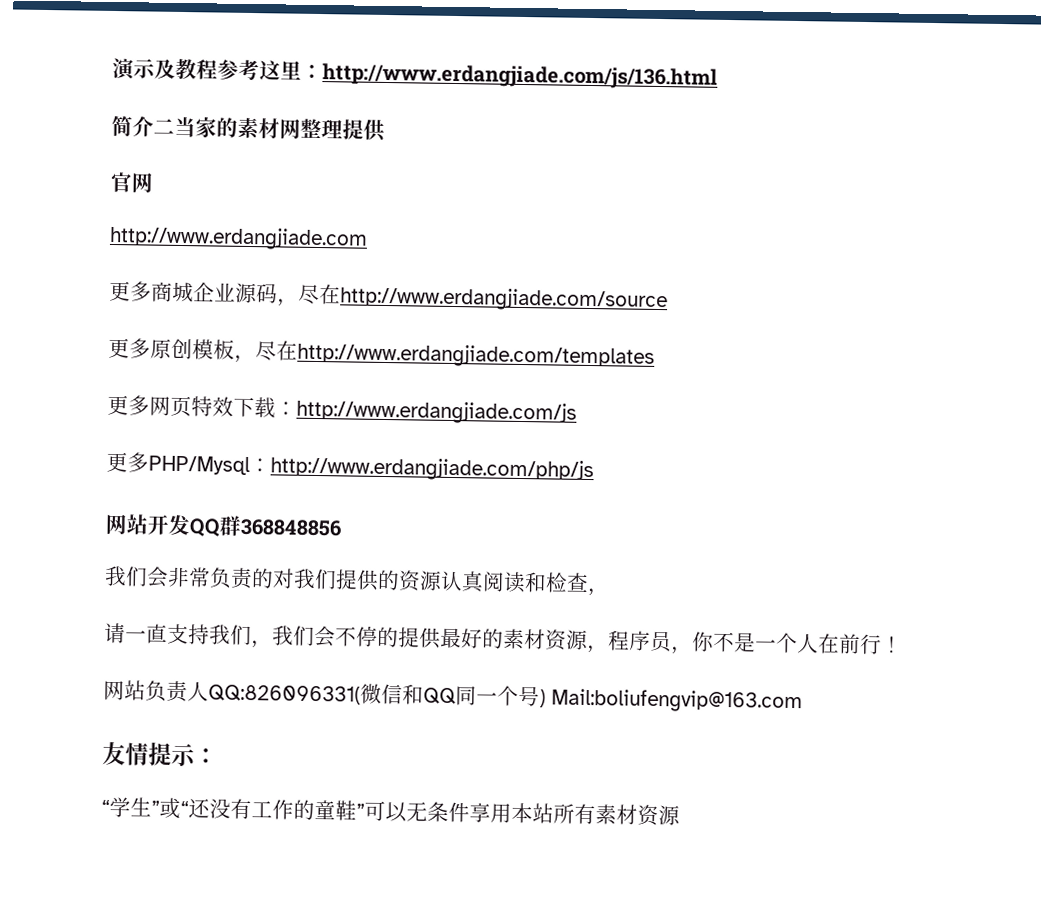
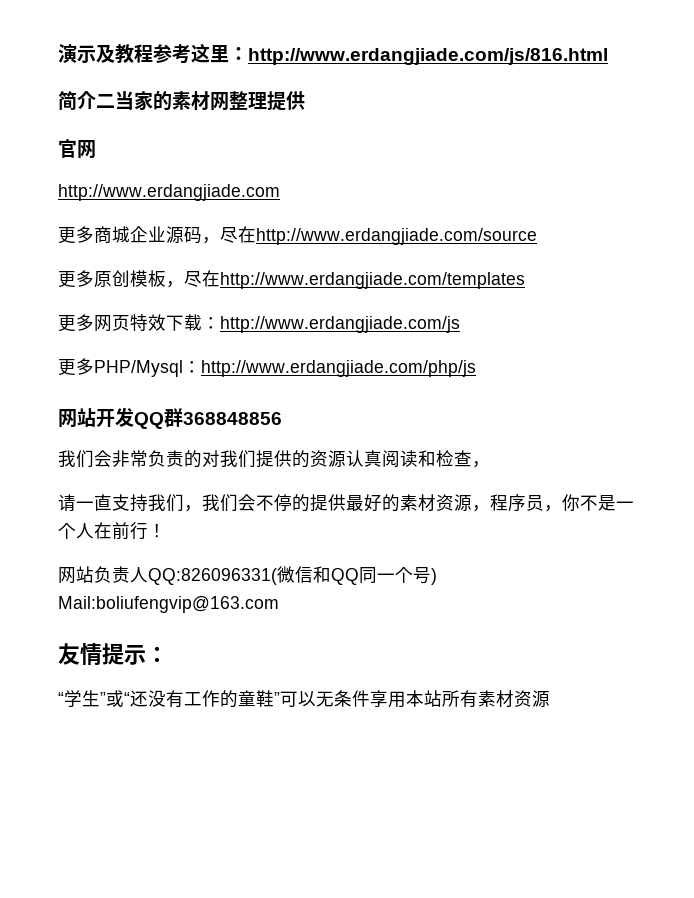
- 演示及教程参考这里：http://www.erdangjiade.com/js/136.html
+ 演示及教程参考这里：http://www.erdangjiade.com/js/816.html

